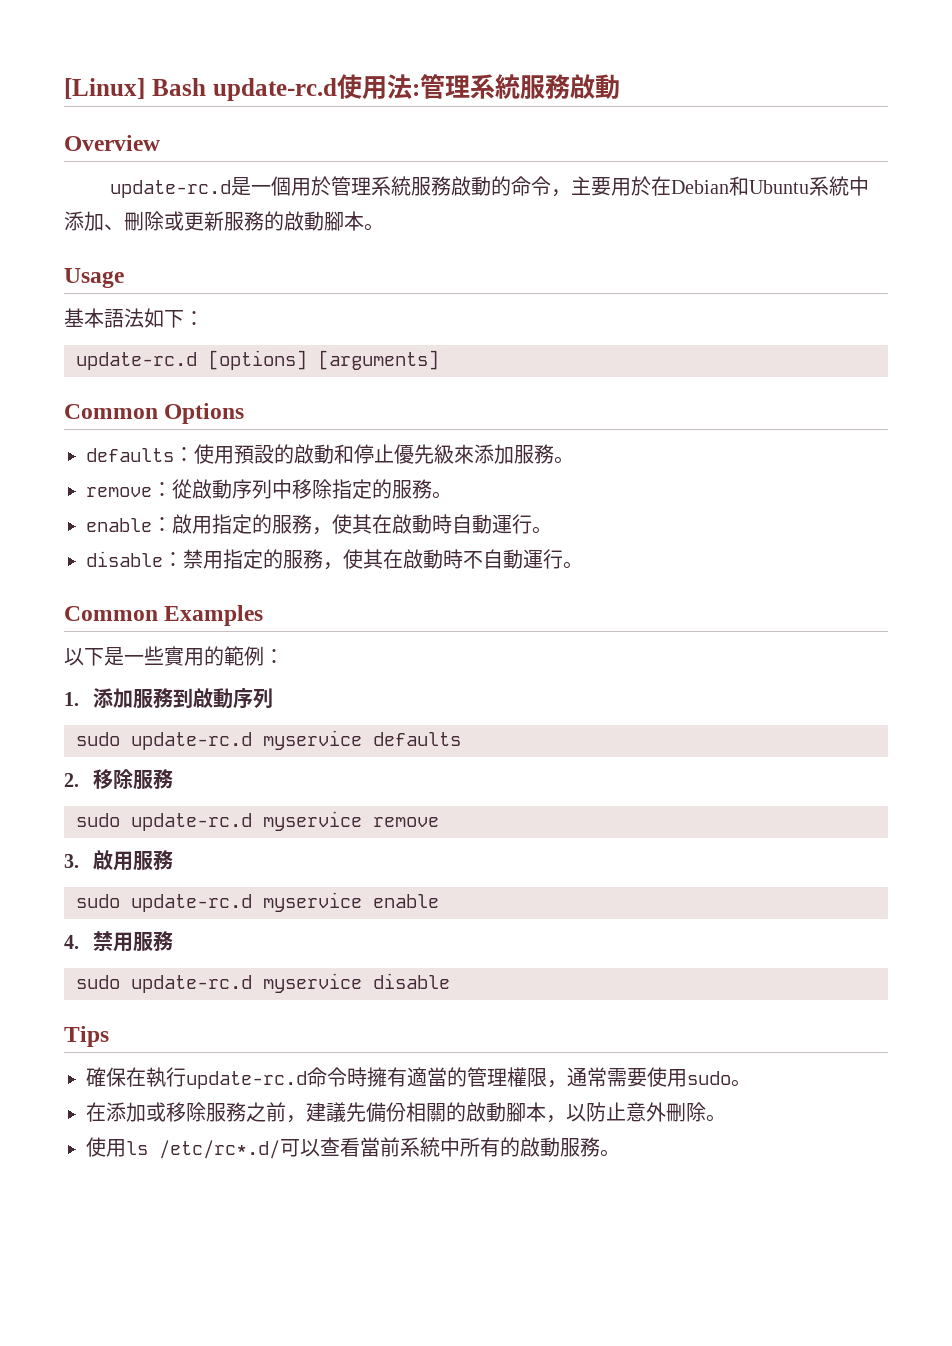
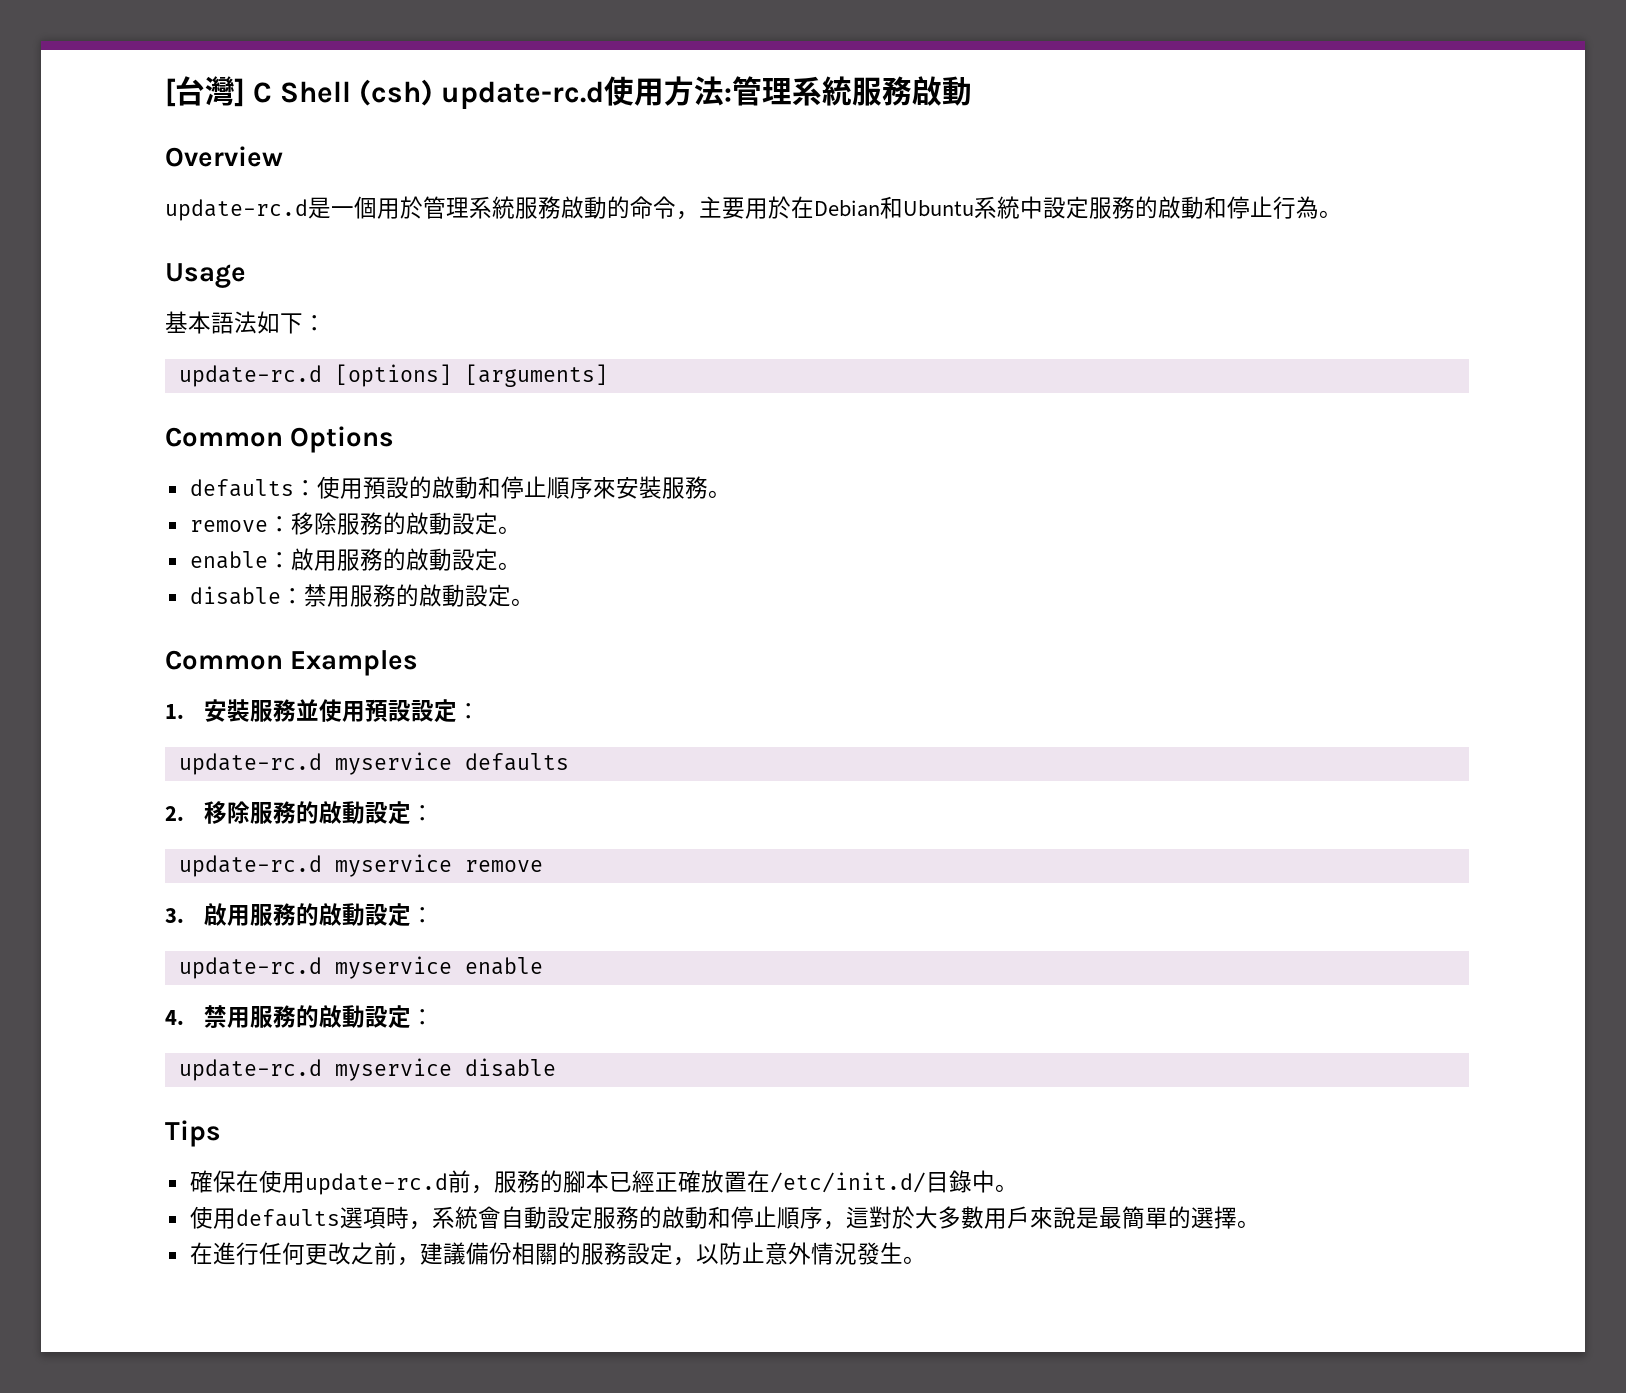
- [Linux] Bash update-rc.d使用法:管理系統服務啟動
+ [台灣] C Shell (csh) update-rc.d使用方法:管理系統服務啟動
- update-rc.d是一個用於管理系統服務啟動的命令，主要用於在Debian和Ubuntu系統中添加、刪除或更新服務的啟動腳本。
+ update-rc.d是一個用於管理系統服務啟動的命令，主要用於在Debian和Ubuntu系統中設定服務的啟動和停止行為。
- defaults：使用預設的啟動和停止優先級來添加服務。
+ defaults：使用預設的啟動和停止順序來安裝服務。
- remove：從啟動序列中移除指定的服務。
- enable：啟用指定的服務，使其在啟動時自動運行。
- disable：禁用指定的服務，使其在啟動時不自動運行。
+ remove：移除服務的啟動設定。
+ enable：啟用服務的啟動設定。
+ disable：禁用服務的啟動設定。
  Common Examples
- 以下是一些實用的範例：
- 1.添加服務到啟動序列
- sudo update-rc.d myservice defaults
+ 1.安裝服務並使用預設設定：
+ update-rc.d myservice defaults
- 2.移除服務
- sudo update-rc.d myservice remove
+ 2.移除服務的啟動設定：
+ update-rc.d myservice remove
- 3.啟用服務
- sudo update-rc.d myservice enable
+ 3.啟用服務的啟動設定：
+ update-rc.d myservice enable
- 4.禁用服務
- sudo update-rc.d myservice disable
+ 4.禁用服務的啟動設定：
+ update-rc.d myservice disable
- 確保在執行update-rc.d命令時擁有適當的管理權限，通常需要使用sudo。
- 在添加或移除服務之前，建議先備份相關的啟動腳本，以防止意外刪除。
- 使用ls /etc/rc*.d/可以查看當前系統中所有的啟動服務。
+ 確保在使用update-rc.d前，服務的腳本已經正確放置在/etc/init.d/目錄中。
+ 使用defaults選項時，系統會自動設定服務的啟動和停止順序，這對於大多數用戶來說是最簡單的選擇。
+ 在進行任何更改之前，建議備份相關的服務設定，以防止意外情況發生。

